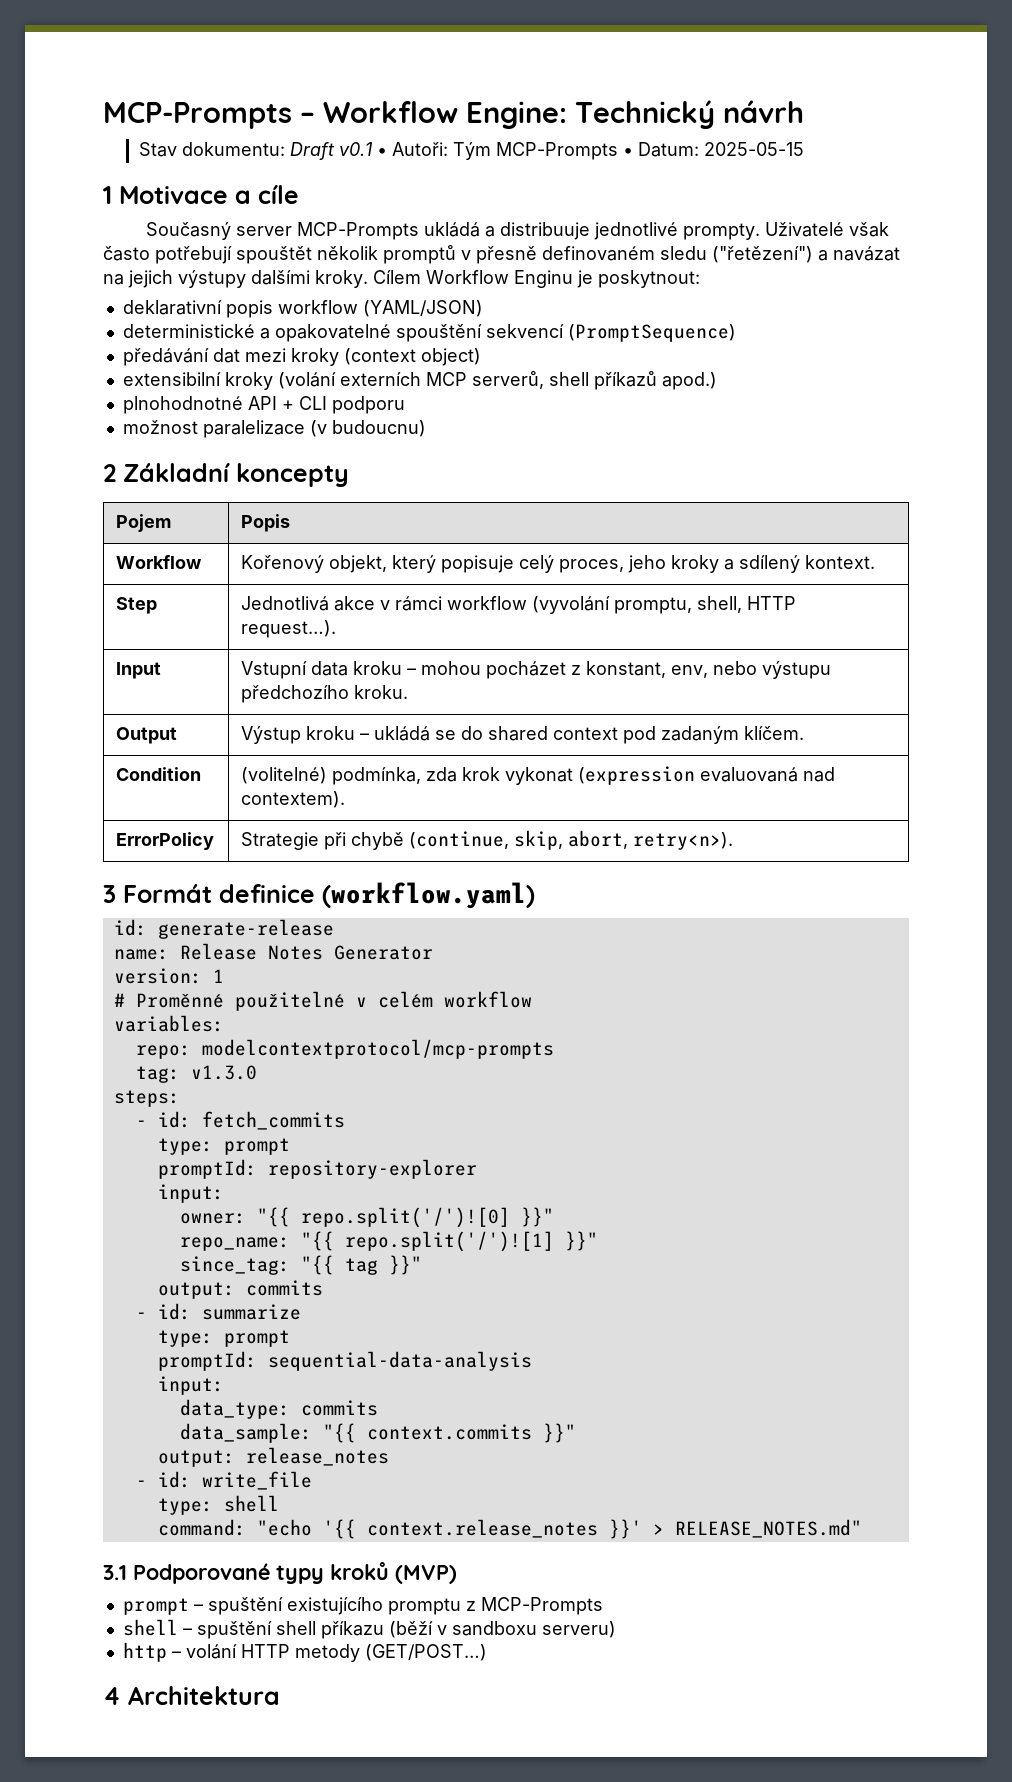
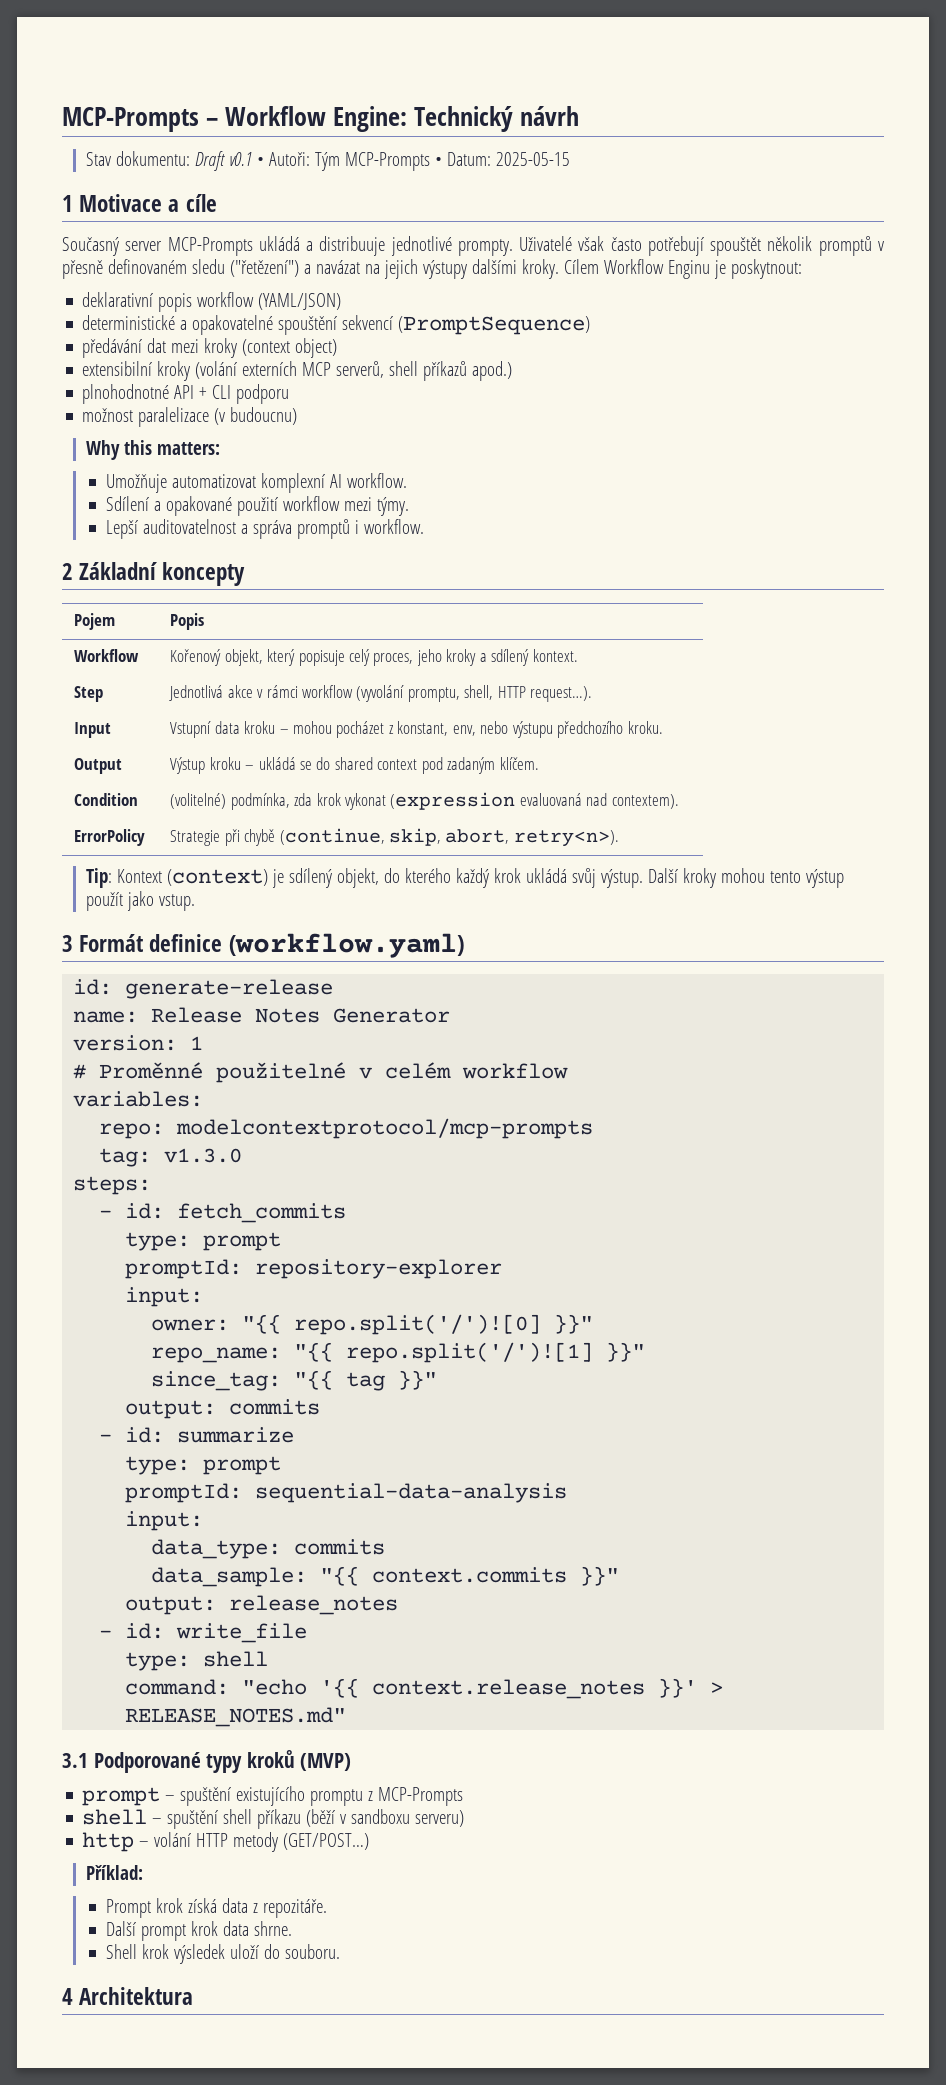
+ Why this matters:
+ Umožňuje automatizovat komplexní AI workflow.
+ Sdílení a opakované použití workflow mezi týmy.
+ Lepší auditovatelnost a správa promptů i workflow.
+ Tip: Kontext (context) je sdílený objekt, do kterého každý krok ukládá svůj výstup. Další kroky mohou tento výstup použít jako vstup.
+ Příklad:
+ Prompt krok získá data z repozitáře.
+ Další prompt krok data shrne.
+ Shell krok výsledek uloží do souboru.

